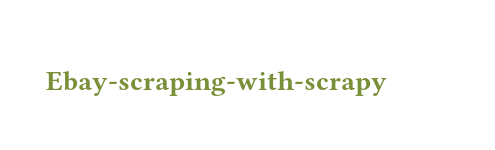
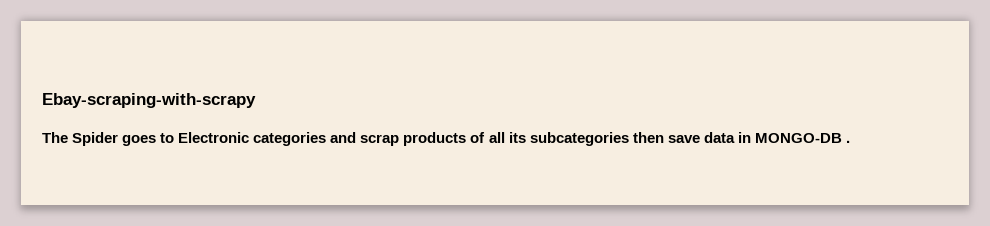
+ The Spider goes to Electronic categories and scrap products of all its subcategories then save data in MONGO-DB .

